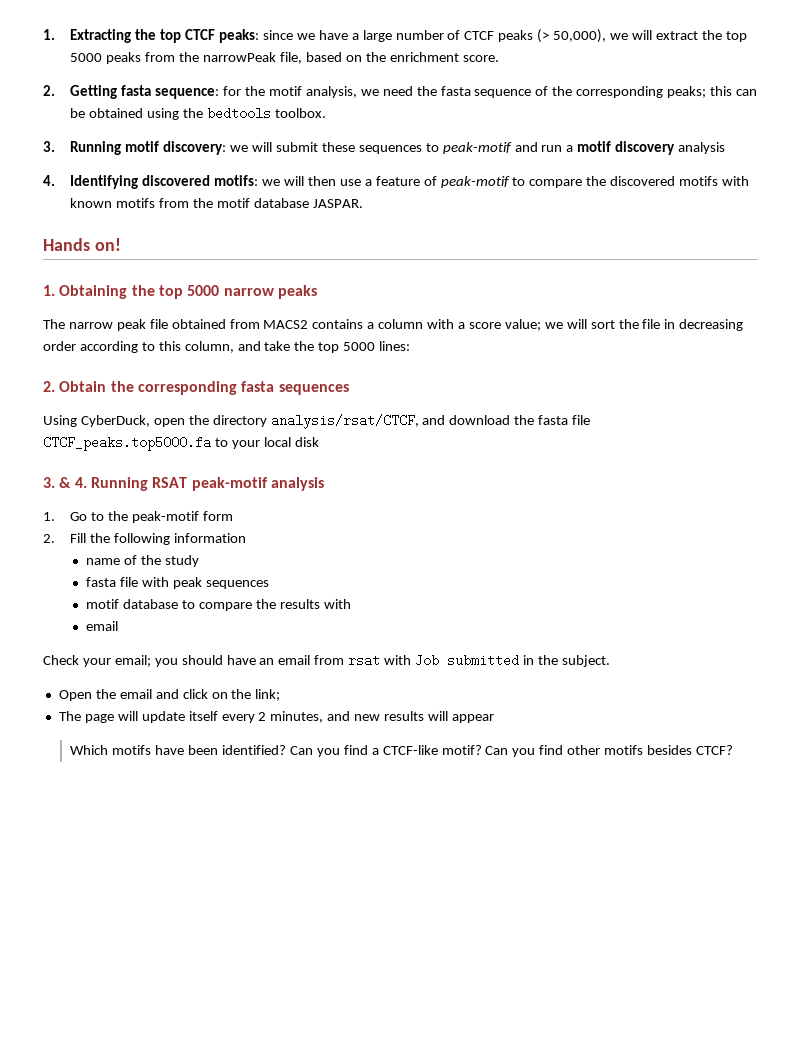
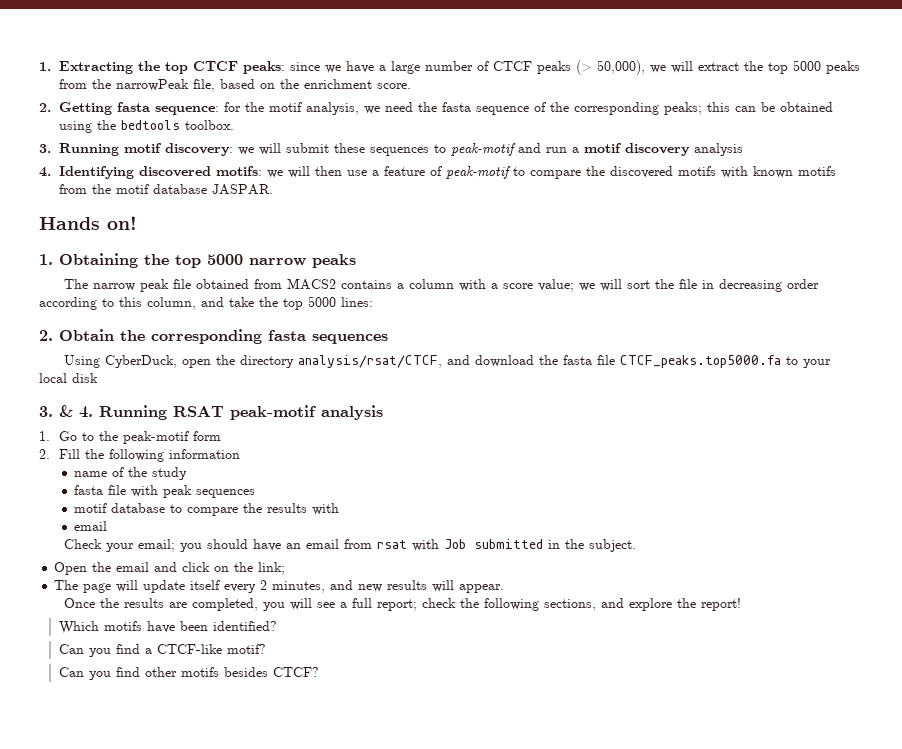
- The page will update itself every 2 minutes, and new results will appear
+ The page will update itself every 2 minutes, and new results will appear.
+ Once the results are completed, you will see a full report; check the following sections, and explore the report!
- Which motifs have been identified? Can you find a CTCF-like motif? Can you find other motifs besides CTCF?
+ Which motifs have been identified?
+ Can you find a CTCF-like motif?
+ Can you find other motifs besides CTCF?

